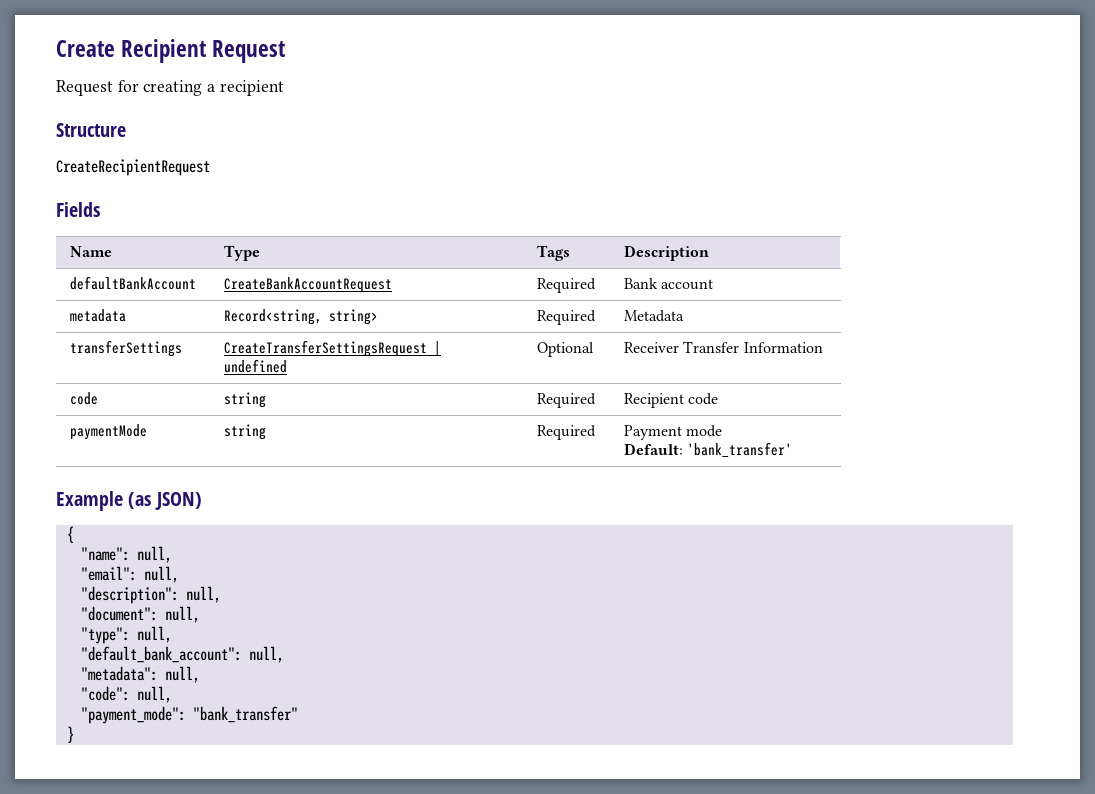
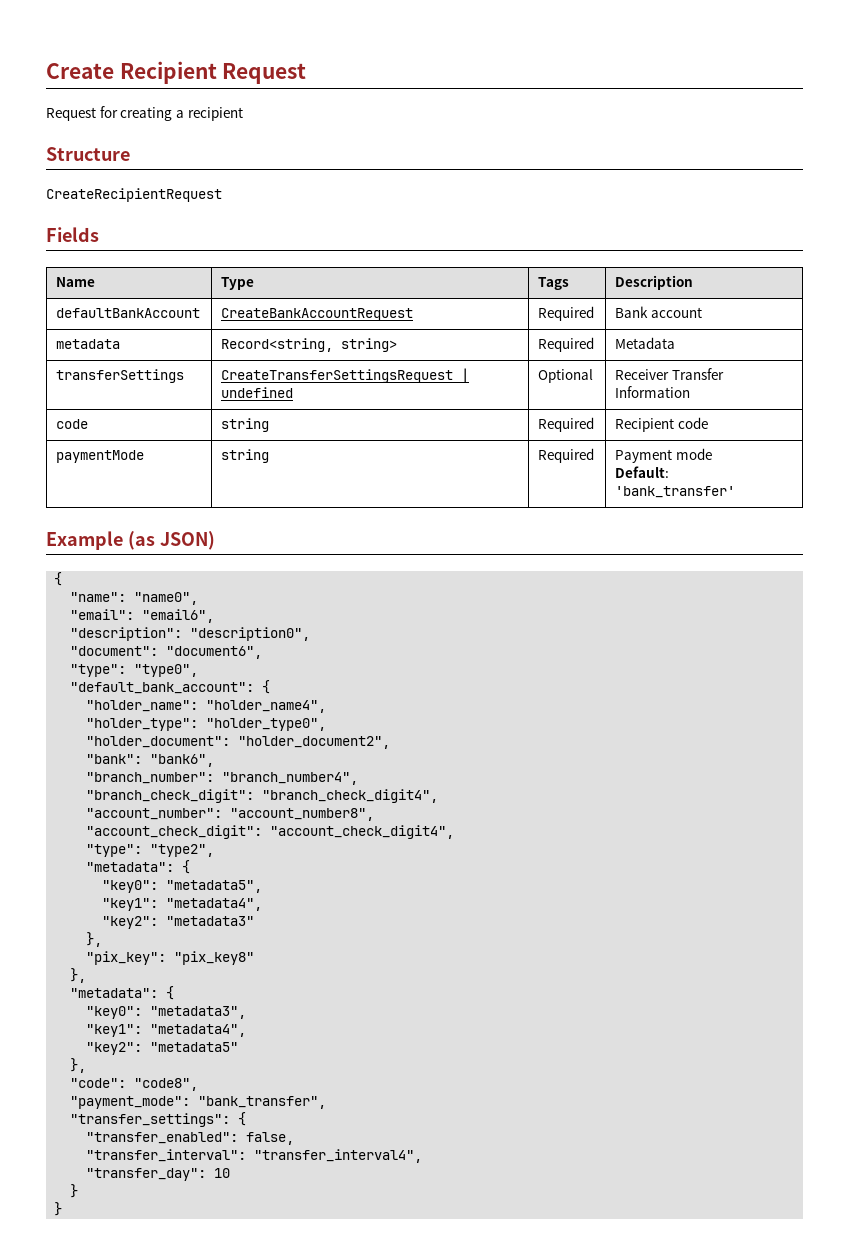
- "name": null,
+ "name": "name0",
- "email": null,
+ "email": "email6",
- "description": null,
+ "description": "description0",
- "document": null,
- "type": null,
+ "document": "document6",
+ "type": "type0",
- "default_bank_account": null,
- "metadata": null,
+ "default_bank_account": {
+ "holder_name": "holder_name4",
+ "holder_type": "holder_type0",
+ "holder_document": "holder_document2",
+ "bank": "bank6",
+ "branch_number": "branch_number4",
+ "branch_check_digit": "branch_check_digit4",
+ "account_number": "account_number8",
+ "account_check_digit": "account_check_digit4",
+ "type": "type2",
+ "metadata": {
+ "key0": "metadata5",
+ "key1": "metadata4",
+ "key2": "metadata3"
+ },
+ "pix_key": "pix_key8"
+ },
+ "metadata": {
+ "key0": "metadata3",
+ "key1": "metadata4",
+ "key2": "metadata5"
+ },
- "code": null,
+ "code": "code8",
- "payment_mode": "bank_transfer"
+ "payment_mode": "bank_transfer",
+ "transfer_settings": {
+ "transfer_enabled": false,
+ "transfer_interval": "transfer_interval4",
+ "transfer_day": 10
+ }

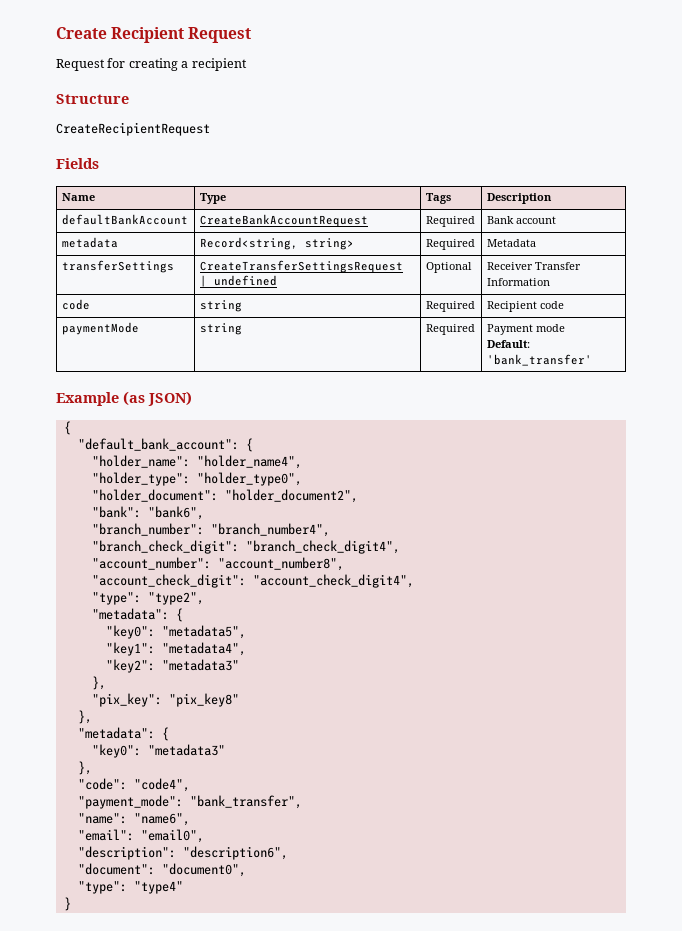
- "name": "name0",
- "email": "email6",
- "description": "description0",
- "document": "document6",
- "type": "type0",
- "key0": "metadata3",
- "key1": "metadata4",
- "key2": "metadata5"
+ "key0": "metadata3"
- "code": "code8",
+ "code": "code4",
- "transfer_settings": {
- "transfer_enabled": false,
- "transfer_interval": "transfer_interval4",
- "transfer_day": 10
- }
+ "name": "name6",
+ "email": "email0",
+ "description": "description6",
+ "document": "document0",
+ "type": "type4"

